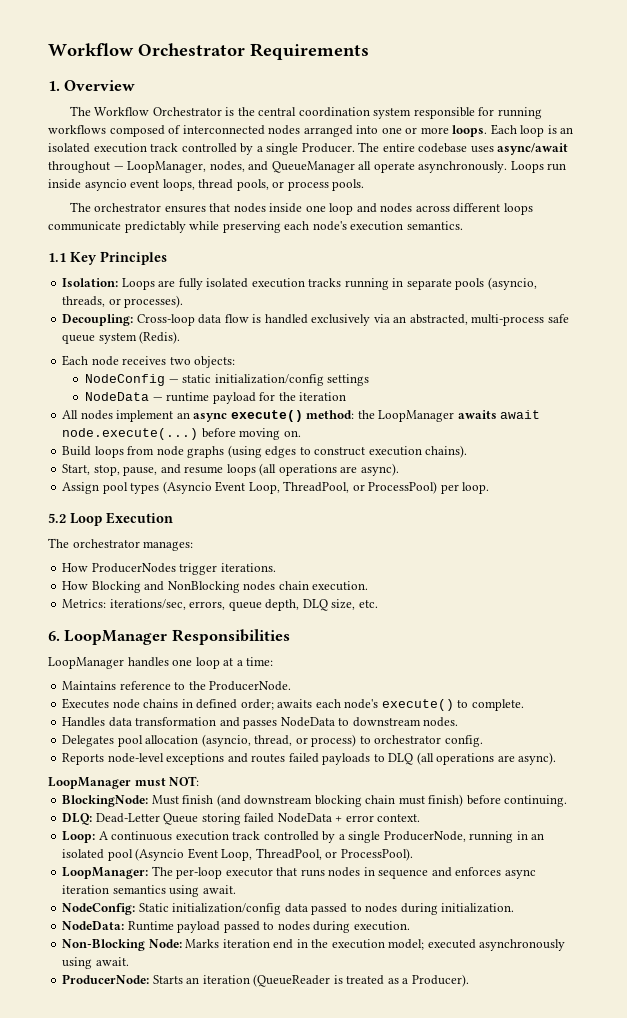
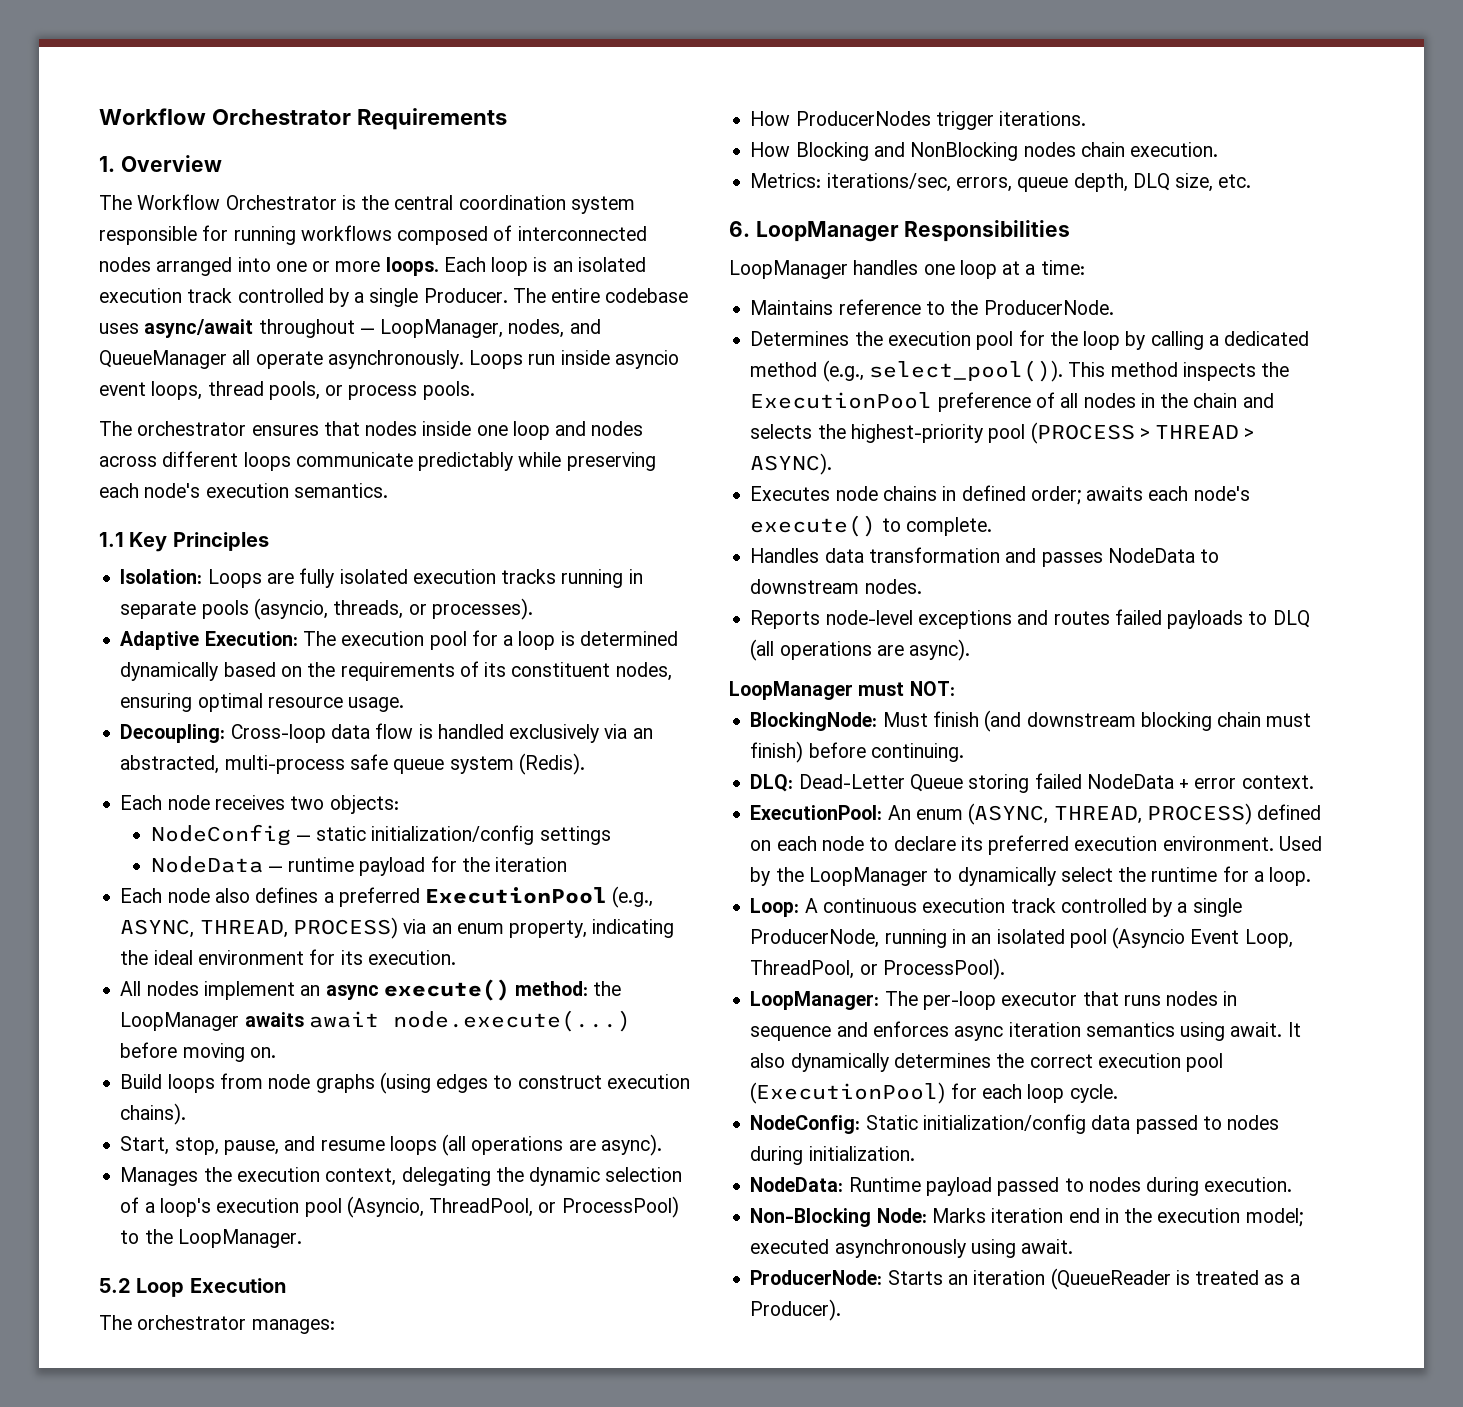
+ Adaptive Execution: The execution pool for a loop is determined dynamically based on the requirements of its constituent nodes, ensuring optimal resource usage.
+ Each node also defines a preferred ExecutionPool (e.g., ASYNC, THREAD, PROCESS) via an enum property, indicating the ideal environment for its execution.
- Assign pool types (Asyncio Event Loop, ThreadPool, or ProcessPool) per loop.
+ Manages the execution context, delegating the dynamic selection of a loop's execution pool (Asyncio, ThreadPool, or ProcessPool) to the LoopManager.
+ Determines the execution pool for the loop by calling a dedicated method (e.g., select_pool()). This method inspects the ExecutionPool preference of all nodes in the chain and selects the highest-priority pool (PROCESS > THREAD > ASYNC).
- Delegates pool allocation (asyncio, thread, or process) to orchestrator config.
+ ExecutionPool: An enum (ASYNC, THREAD, PROCESS) defined on each node to declare its preferred execution environment. Used by the LoopManager to dynamically select the runtime for a loop.
+ It also dynamically determines the correct execution pool (ExecutionPool) for each loop cycle.

